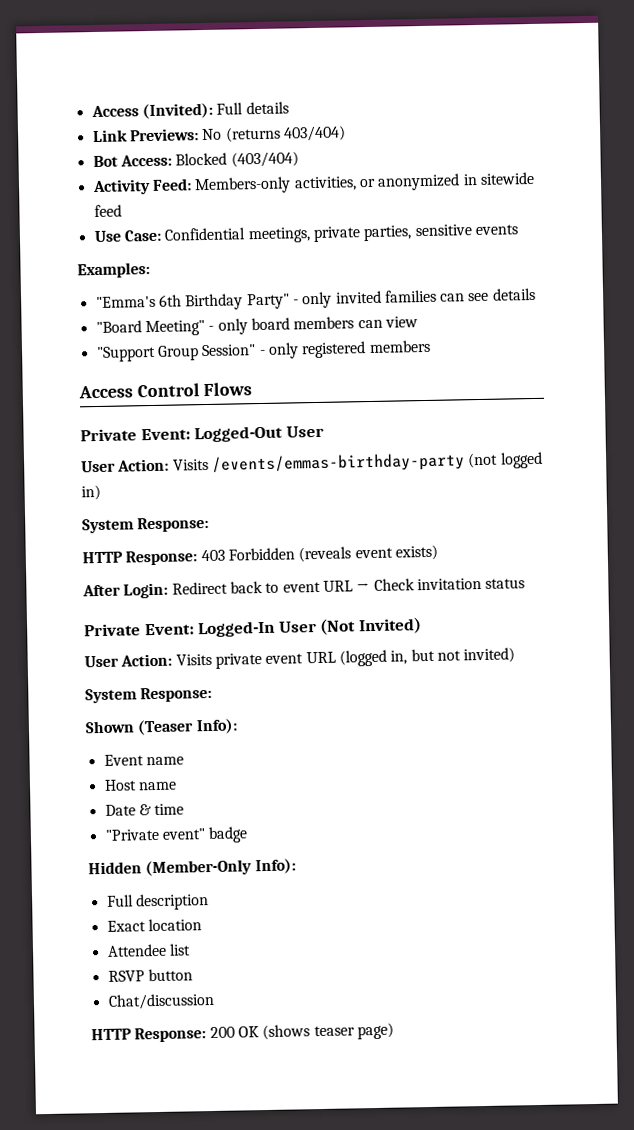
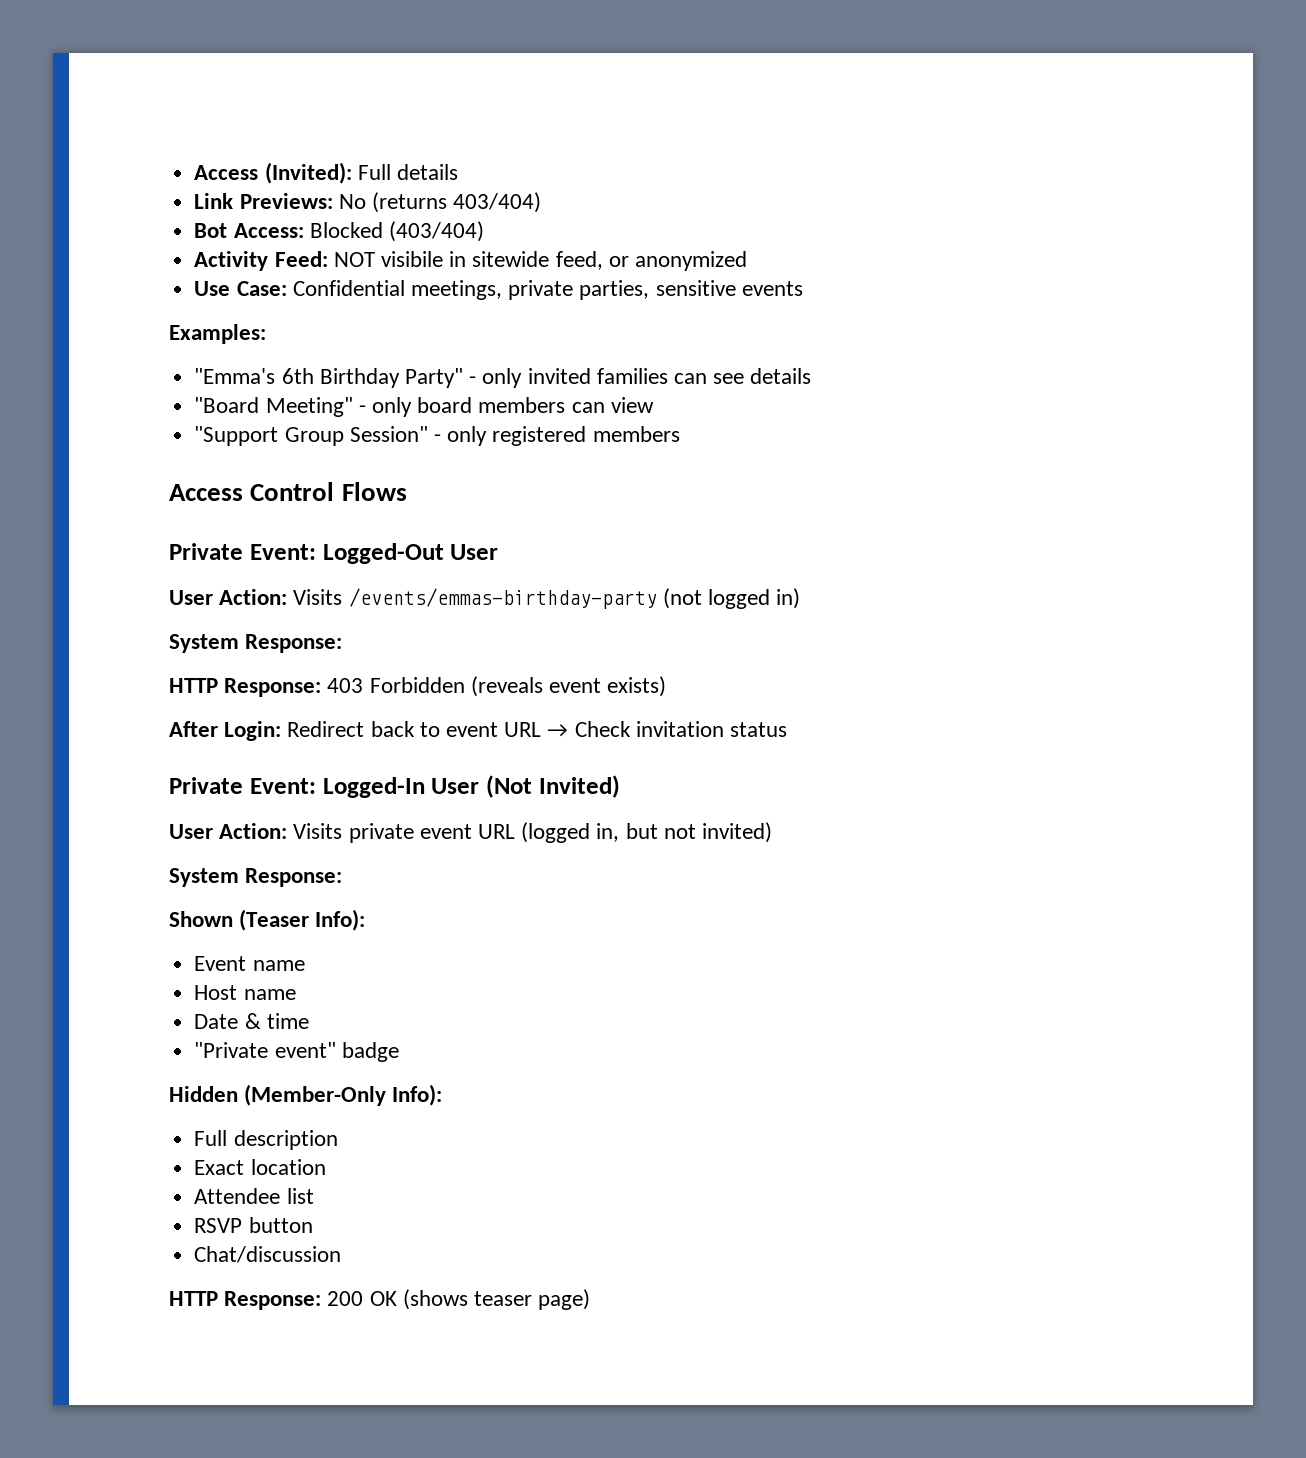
- Activity Feed: Members-only activities, or anonymized in sitewide feed
+ Activity Feed: NOT visibile in sitewide feed, or anonymized

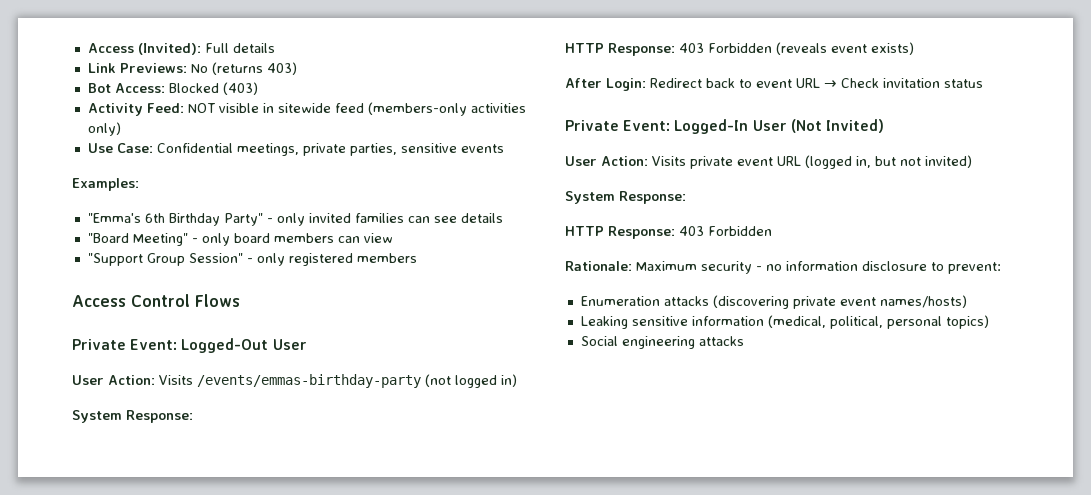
- Link Previews: No (returns 403/404)
+ Link Previews: No (returns 403)
- Bot Access: Blocked (403/404)
+ Bot Access: Blocked (403)
- Activity Feed: NOT visibile in sitewide feed, or anonymized
+ Activity Feed: NOT visible in sitewide feed (members-only activities only)
  User Action: Visits private event URL (logged in, but not invited)
  System Response:
- Shown (Teaser Info):
- Event name
- Host name
- Date & time
- "Private event" badge
- Hidden (Member-Only Info):
- Full description
- Exact location
- Attendee list
- RSVP button
- Chat/discussion
- HTTP Response: 200 OK (shows teaser page)
+ HTTP Response: 403 Forbidden
+ Rationale: Maximum security - no information disclosure to prevent:
+ Enumeration attacks (discovering private event names/hosts)
+ Leaking sensitive information (medical, political, personal topics)
+ Social engineering attacks

